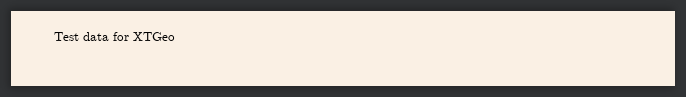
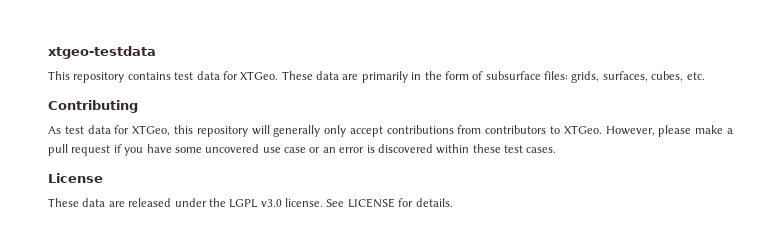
- Test data for XTGeo
+ xtgeo-testdata
+ This repository contains test data for XTGeo. These data are primarily in the form of subsurface files: grids, surfaces, cubes, etc.
+ Contributing
+ As test data for XTGeo, this repository will generally only accept contributions from contributors to XTGeo. However, please make a pull request if you have some uncovered use case or an error is discovered within these test cases.
+ License
+ These data are released under the LGPL v3.0 license. See LICENSE for details.

